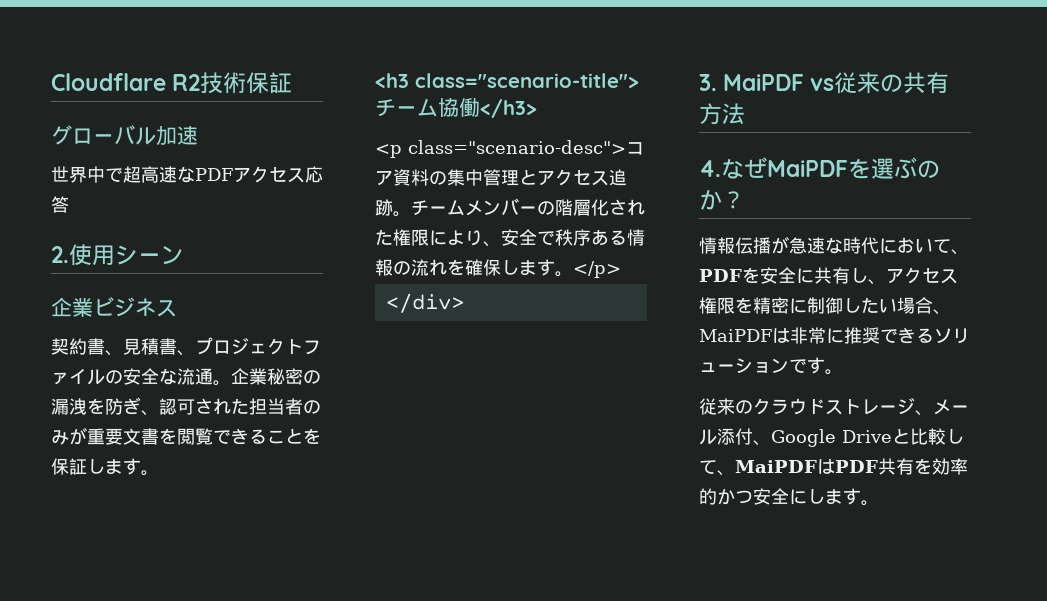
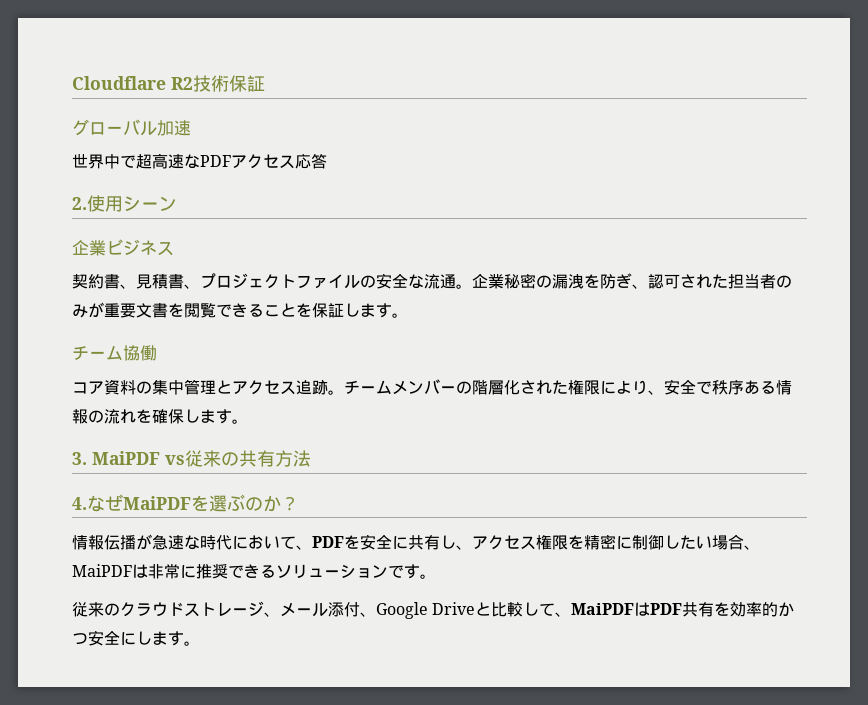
- <h3 class="scenario-title">チーム協働</h3>
- <p class="scenario-desc">コア資料の集中管理とアクセス追跡。
+ チーム協働
+ コア資料の集中管理とアクセス追跡。
- </p>
- </div>

